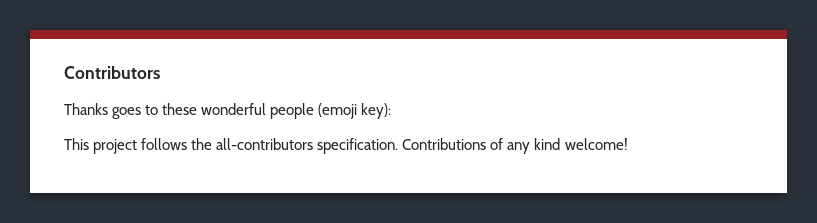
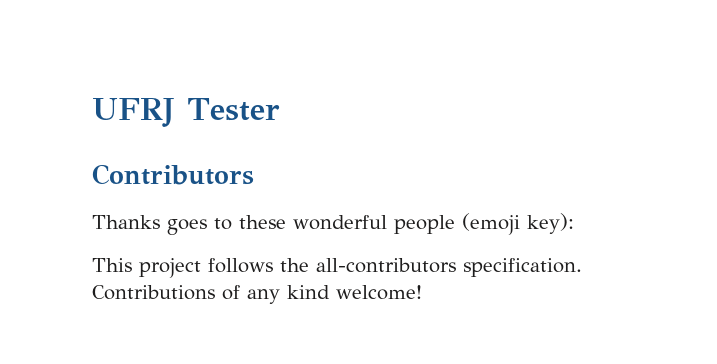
+ UFRJ Tester

